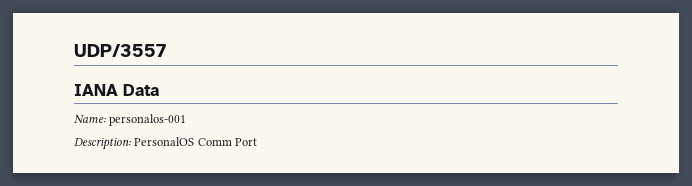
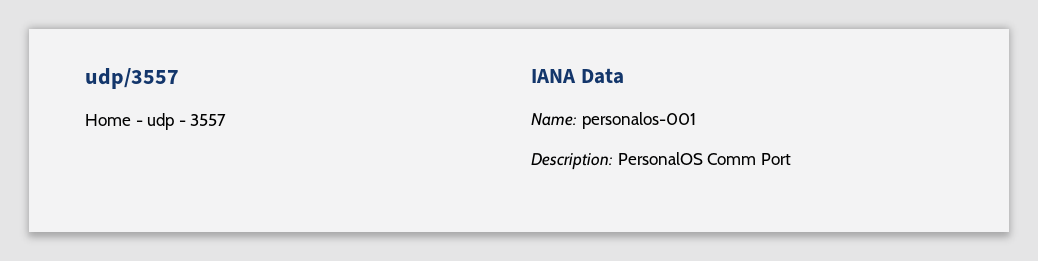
- UDP/3557
+ udp/3557
+ Home - udp - 3557

